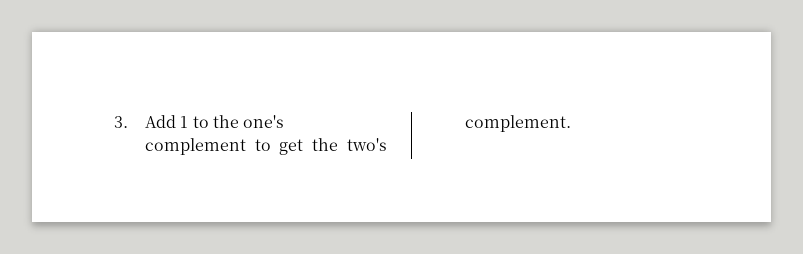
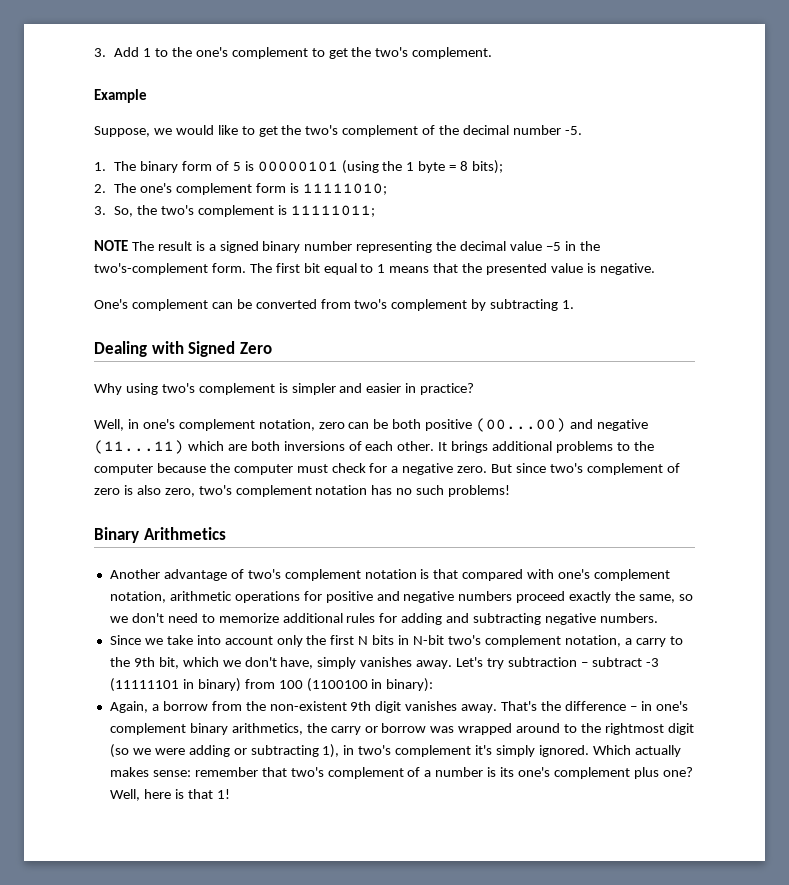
+ Example
+ Suppose, we would like to get the two's complement of the decimal number -5.
+ 1. The binary form of 5 is 00000101 (using the 1 byte = 8 bits);
+ 2. The one's complement form is 11111010;
+ 3. So, the two's complement is 11111011;
+ NOTE The result is a signed binary number representing the decimal value −5 in the two's-complement form. The first bit equal to 1 means that the presented value is negative.
+ One's complement can be converted from two's complement by subtracting 1.
+ Dealing with Signed Zero
+ Why using two's complement is simpler and easier in practice?
+ Well, in one's complement notation, zero can be both positive (00...00) and negative (11...11) which are both inversions of each other. It brings additional problems to the computer because the computer must check for a negative zero. But since two's complement of zero is also zero, two's complement notation has no such problems!
+ Binary Arithmetics
+ Another advantage of two's complement notation is that compared with one's complement notation, arithmetic operations for positive and negative numbers proceed exactly the same, so we don't need to memorize additional rules for adding and subtracting negative numbers.
+ Since we take into account only the first N bits in N-bit two's complement notation, a carry to the 9th bit, which we don't have, simply vanishes away. Let's try subtraction – subtract -3 (11111101 in binary) from 100 (1100100 in binary):
+ Again, a borrow from the non-existent 9th digit vanishes away. That's the difference – in one's complement binary arithmetics, the carry or borrow was wrapped around to the rightmost digit (so we were adding or subtracting 1), in two's complement it's simply ignored. Which actually makes sense: remember that two's complement of a number is its one's complement plus one? Well, here is that 1!

